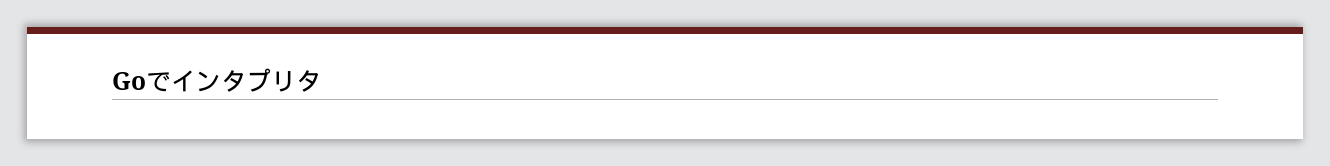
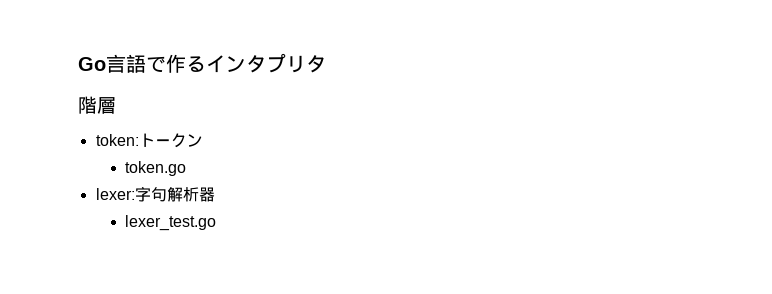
- Goでインタプリタ
+ Go言語で作るインタプリタ
+ 階層
+ token:トークン
+ token.go
+ lexer:字句解析器
+ lexer_test.go

